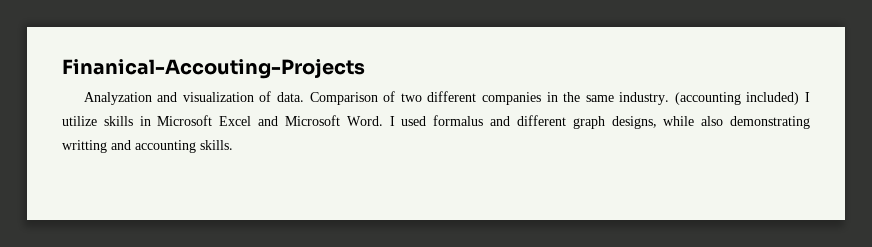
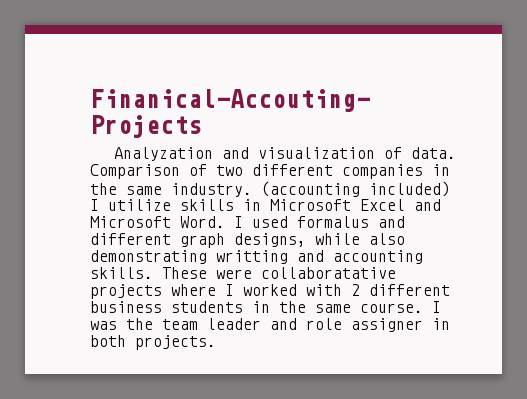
+ These were collaboratative projects where I worked with 2 different business students in the same course. I was the team leader and role assigner in both projects.

